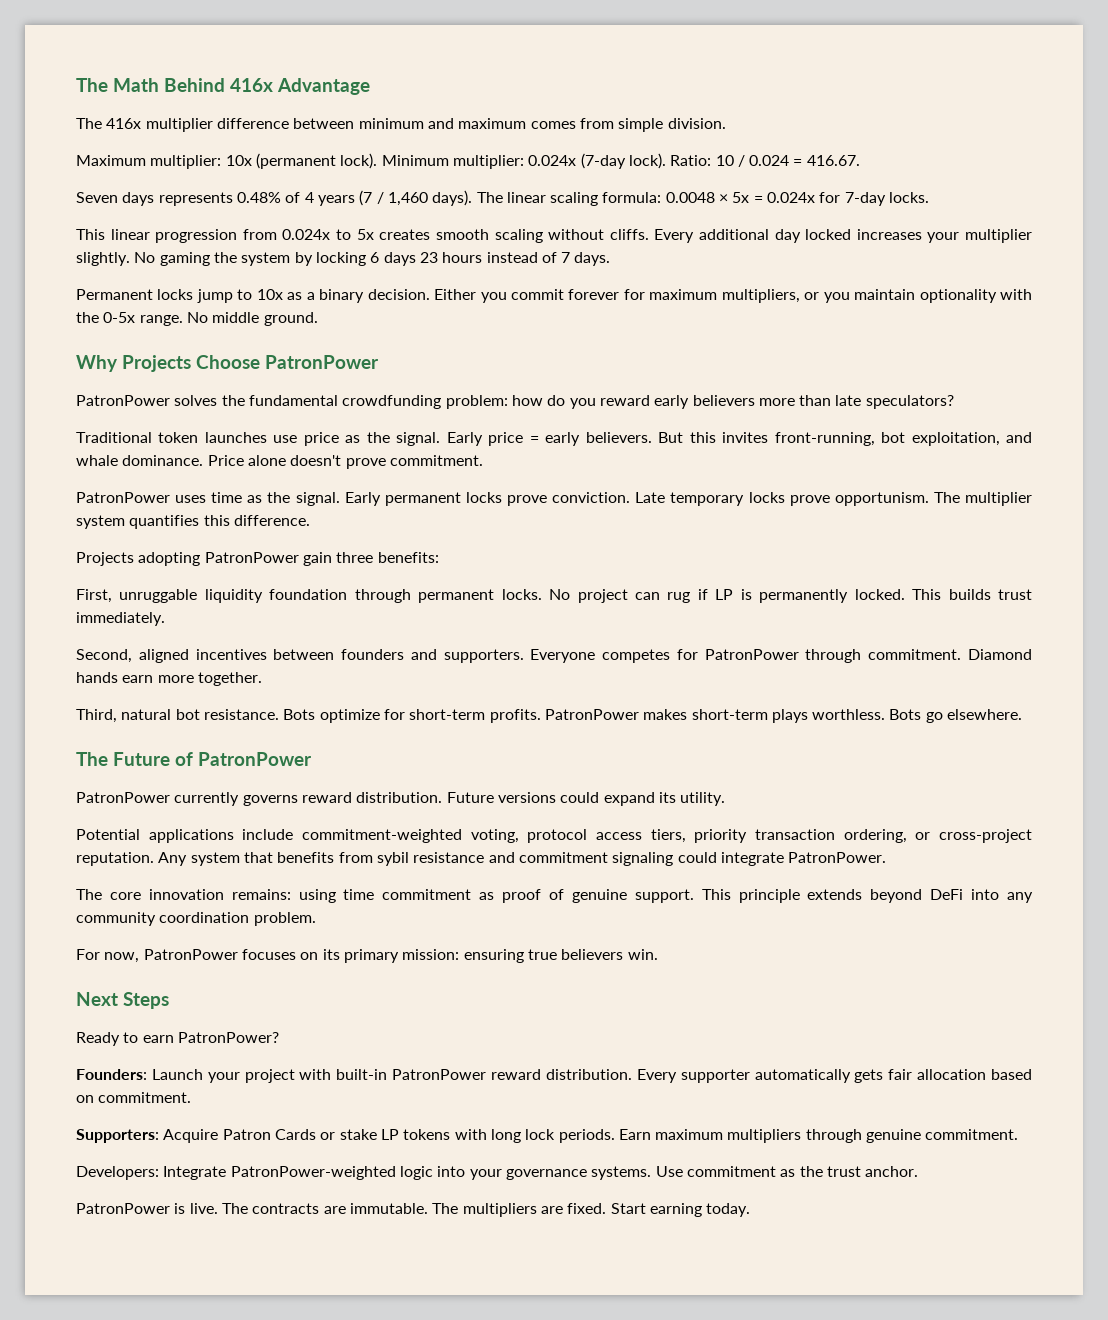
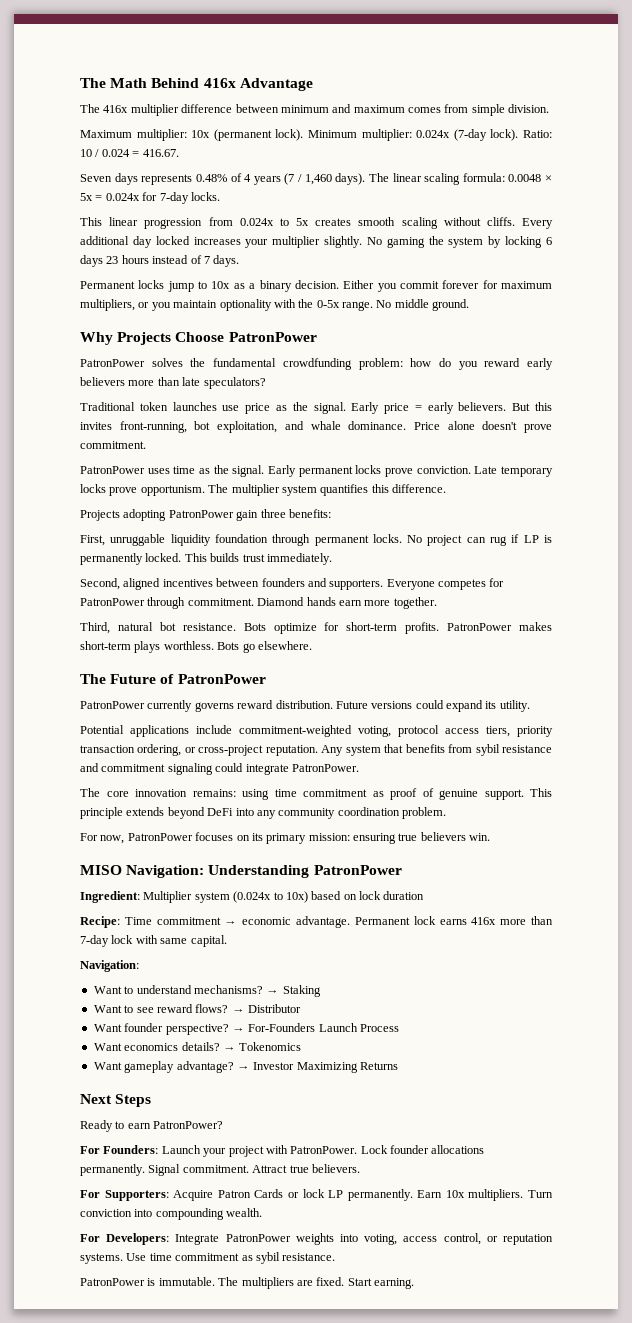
+ MISO Navigation: Understanding PatronPower
+ Ingredient: Multiplier system (0.024x to 10x) based on lock duration
+ Recipe: Time commitment → economic advantage. Permanent lock earns 416x more than 7-day lock with same capital.
+ Navigation:
+ Want to understand mechanisms? → Staking
+ Want to see reward flows? → Distributor
+ Want founder perspective? → For-Founders Launch Process
+ Want economics details? → Tokenomics
+ Want gameplay advantage? → Investor Maximizing Returns
- Founders: Launch your project with built-in PatronPower reward distribution. Every supporter automatically gets fair allocation based on commitment.
- Supporters: Acquire Patron Cards or stake LP tokens with long lock periods. Earn maximum multipliers through genuine commitment.
- Developers: Integrate PatronPower-weighted logic into your governance systems.
+ For Founders: Launch your project with PatronPower. Lock founder allocations permanently. Signal commitment. Attract true believers.
+ For Supporters: Acquire Patron Cards or lock LP permanently. Earn 10x multipliers. Turn conviction into compounding wealth.
+ For Developers: Integrate PatronPower weights into voting, access control, or reputation systems.
- Use commitment as the trust anchor.
+ Use time commitment as sybil resistance.
- PatronPower is live. The contracts are immutable.
+ PatronPower is immutable.
- Start earning today.
+ Start earning.

